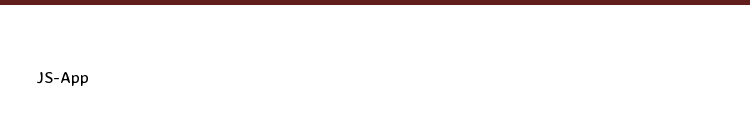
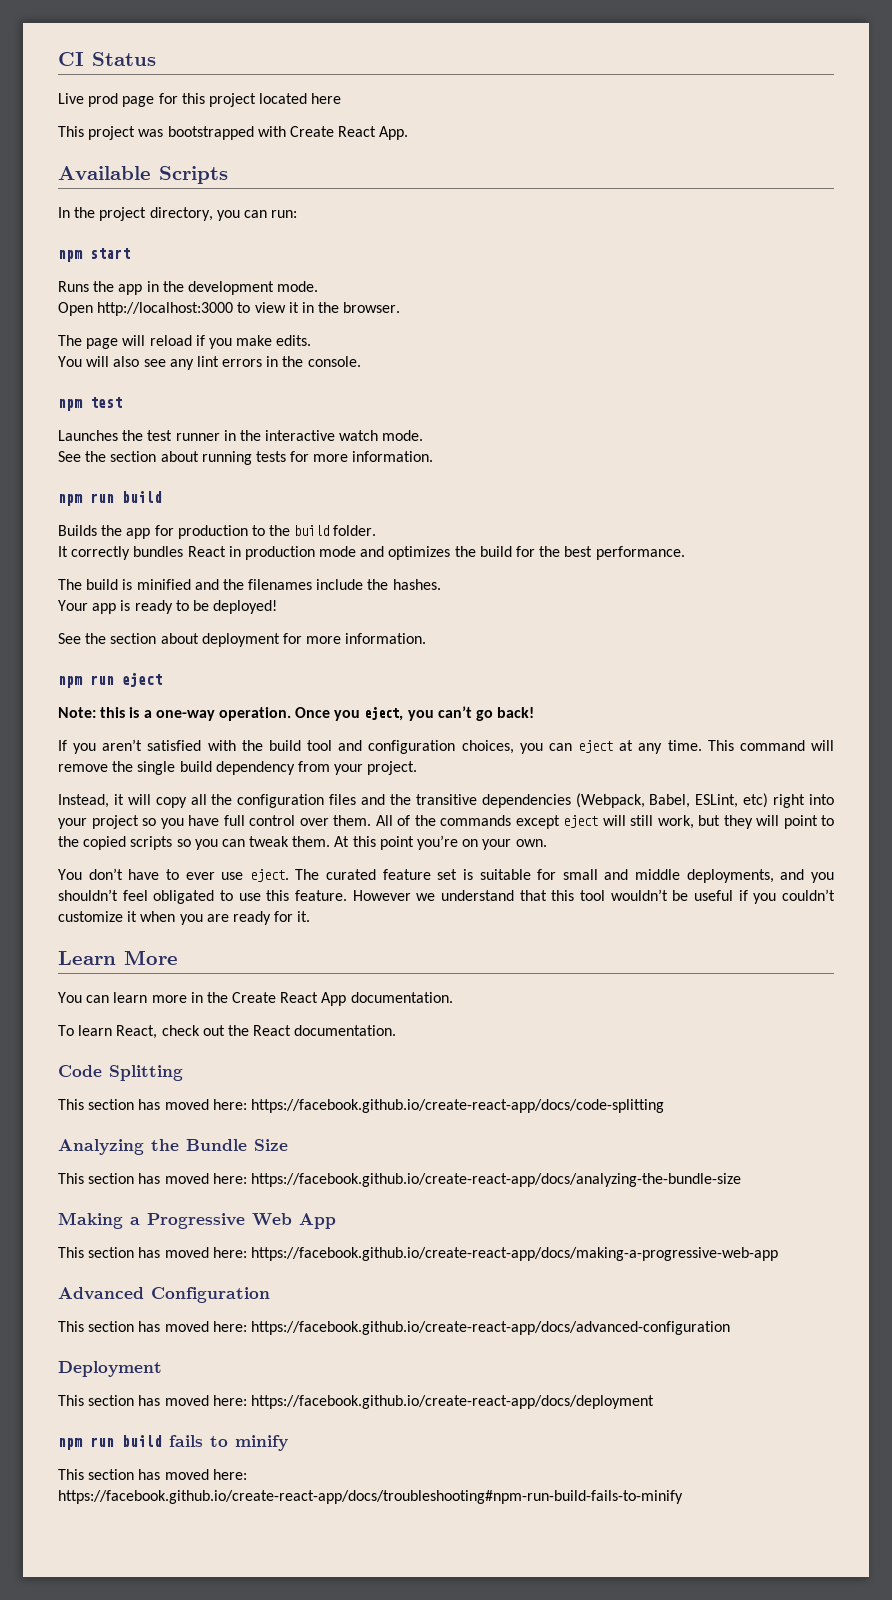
- JS-App
+ CI Status
+ Live prod page for this project located here
+ This project was bootstrapped with Create React App.
+ Available Scripts
+ In the project directory, you can run:
+ npm start
+ Runs the app in the development mode.
+ Open http://localhost:3000 to view it in the browser.
+ The page will reload if you make edits.
+ You will also see any lint errors in the console.
+ npm test
+ Launches the test runner in the interactive watch mode.
+ See the section about running tests for more information.
+ npm run build
+ Builds the app for production to the build folder.
+ It correctly bundles React in production mode and optimizes the build for the best performance.
+ The build is minified and the filenames include the hashes.
+ Your app is ready to be deployed!
+ See the section about deployment for more information.
+ npm run eject
+ Note: this is a one-way operation. Once you eject, you can’t go back!
+ If you aren’t satisfied with the build tool and configuration choices, you can eject at any time. This command will remove the single build dependency from your project.
+ Instead, it will copy all the configuration files and the transitive dependencies (Webpack, Babel, ESLint, etc) right into your project so you have full control over them. All of the commands except eject will still work, but they will point to the copied scripts so you can tweak them. At this point you’re on your own.
+ You don’t have to ever use eject. The curated feature set is suitable for small and middle deployments, and you shouldn’t feel obligated to use this feature. However we understand that this tool wouldn’t be useful if you couldn’t customize it when you are ready for it.
+ Learn More
+ You can learn more in the Create React App documentation.
+ To learn React, check out the React documentation.
+ Code Splitting
+ This section has moved here: https://facebook.github.io/create-react-app/docs/code-splitting
+ Analyzing the Bundle Size
+ This section has moved here: https://facebook.github.io/create-react-app/docs/analyzing-the-bundle-size
+ Making a Progressive Web App
+ This section has moved here: https://facebook.github.io/create-react-app/docs/making-a-progressive-web-app
+ Advanced Configuration
+ This section has moved here: https://facebook.github.io/create-react-app/docs/advanced-configuration
+ Deployment
+ This section has moved here: https://facebook.github.io/create-react-app/docs/deployment
+ npm run build fails to minify
+ This section has moved here: https://facebook.github.io/create-react-app/docs/troubleshooting#npm-run-build-fails-to-minify

